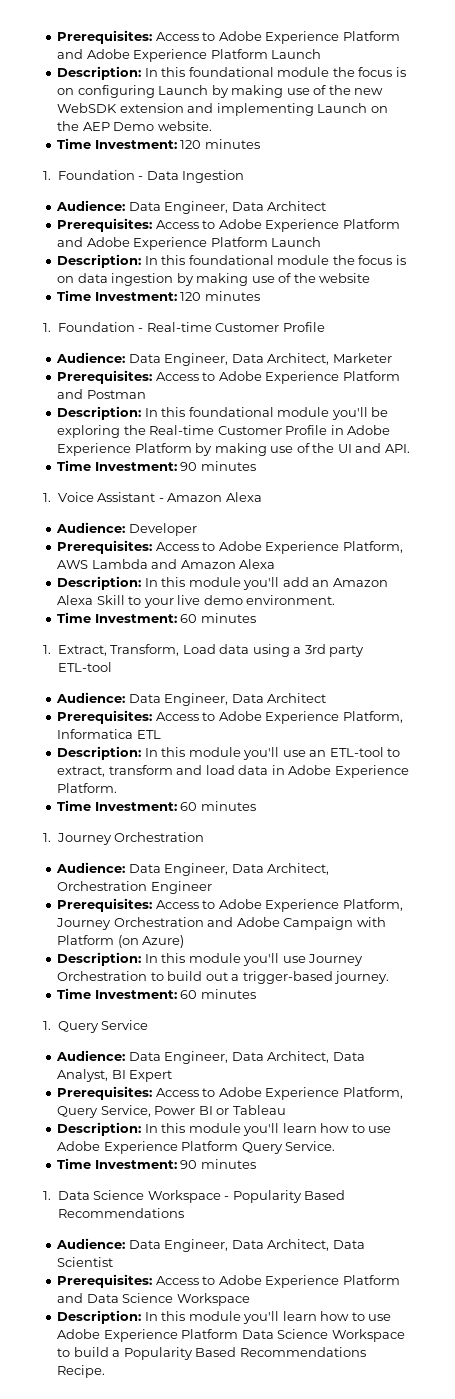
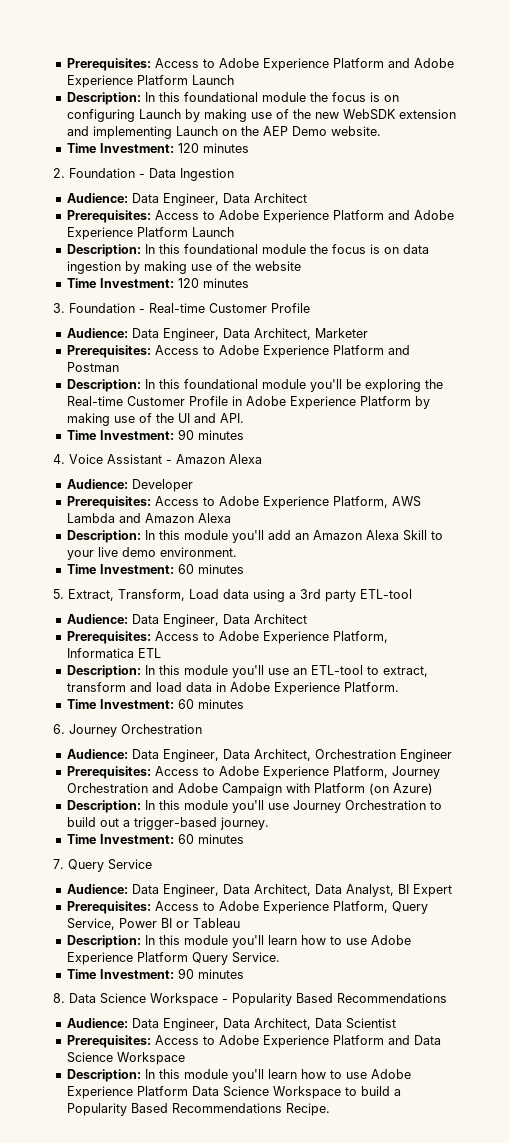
- 1. Foundation - Data Ingestion
+ 2. Foundation - Data Ingestion
- 1. Foundation - Real-time Customer Profile
+ 3. Foundation - Real-time Customer Profile
- 1. Voice Assistant - Amazon Alexa
+ 4. Voice Assistant - Amazon Alexa
- 1. Extract, Transform, Load data using a 3rd party ETL-tool
+ 5. Extract, Transform, Load data using a 3rd party ETL-tool
- 1. Journey Orchestration
+ 6. Journey Orchestration
- 1. Query Service
+ 7. Query Service
- 1. Data Science Workspace - Popularity Based Recommendations
+ 8. Data Science Workspace - Popularity Based Recommendations

